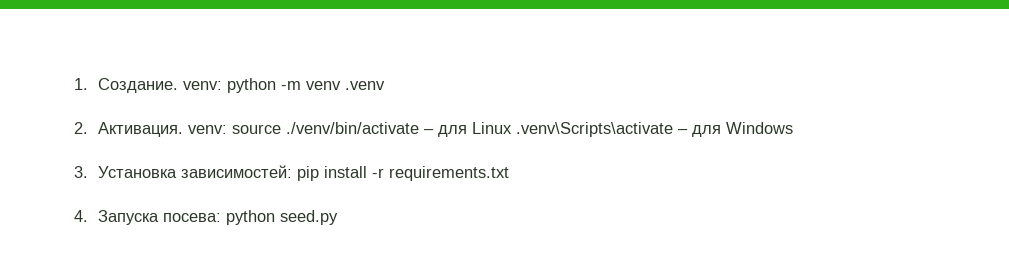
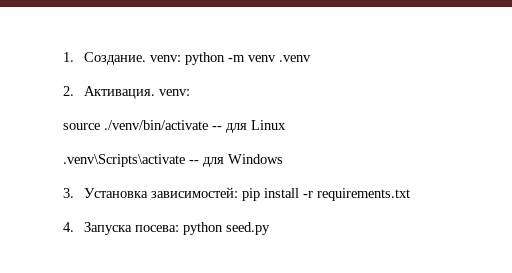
- 2. Активация. venv: source ./venv/bin/activate – для Linux .venv\Scripts\activate – для Windows
+ 2. Активация. venv:
+ source ./venv/bin/activate -- для Linux
+ .venv\Scripts\activate -- для Windows

